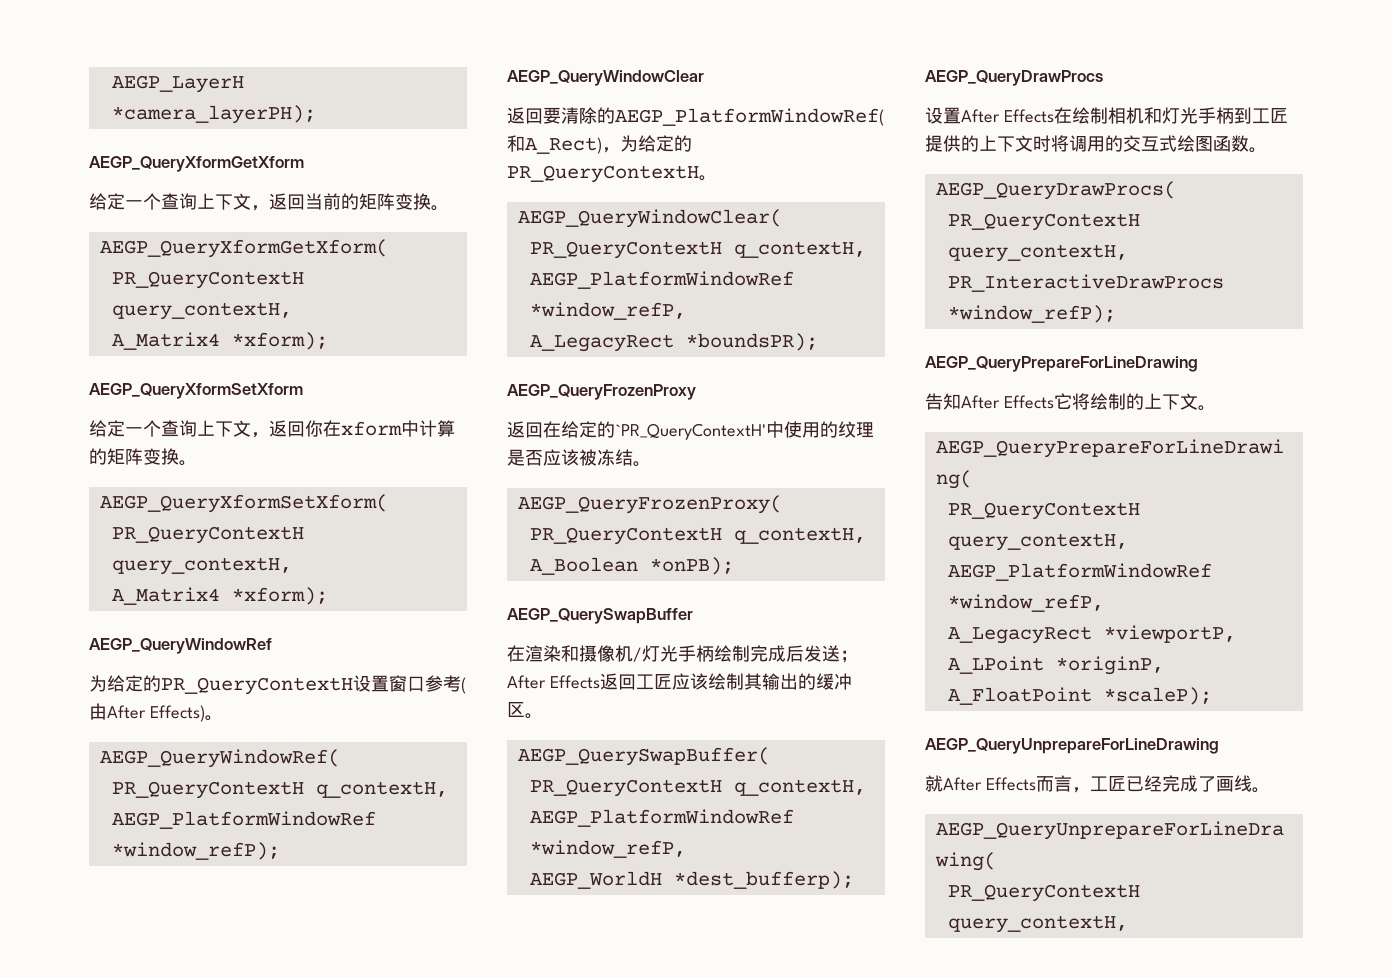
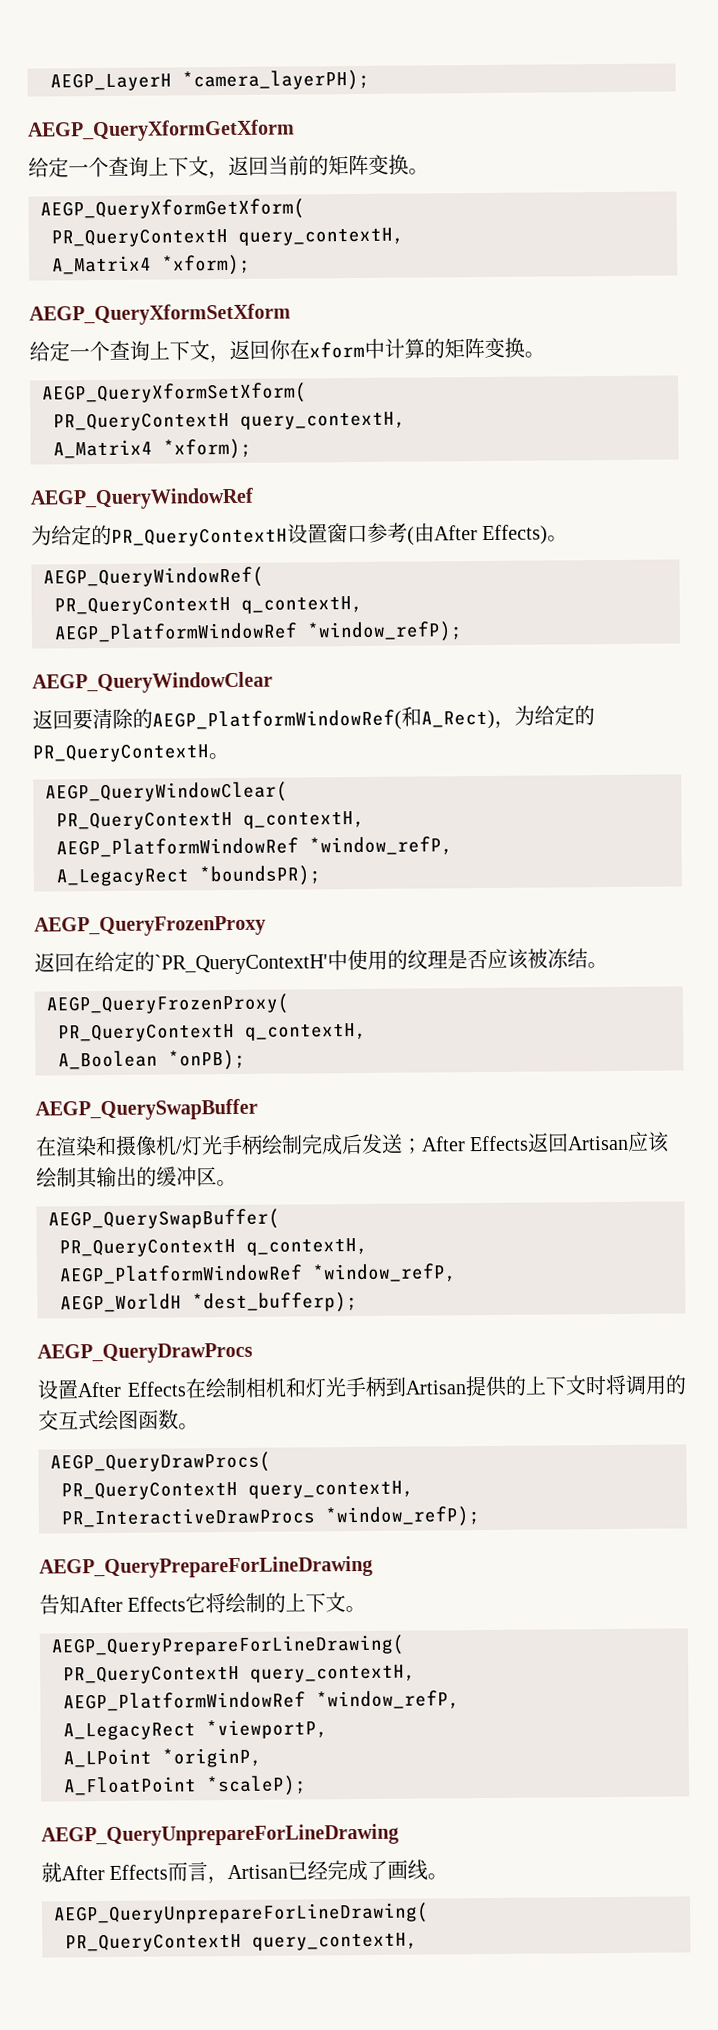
- 在渲染和摄像机/灯光手柄绘制完成后发送；After Effects返回工匠应该绘制其输出的缓冲区。
+ 在渲染和摄像机/灯光手柄绘制完成后发送；After Effects返回Artisan应该绘制其输出的缓冲区。
- 设置After Effects在绘制相机和灯光手柄到工匠提供的上下文时将调用的交互式绘图函数。
+ 设置After Effects在绘制相机和灯光手柄到Artisan提供的上下文时将调用的交互式绘图函数。
- 就After Effects而言，工匠已经完成了画线。
+ 就After Effects而言，Artisan已经完成了画线。

